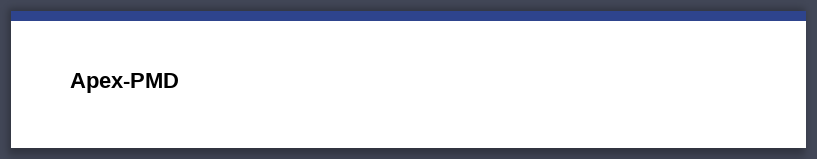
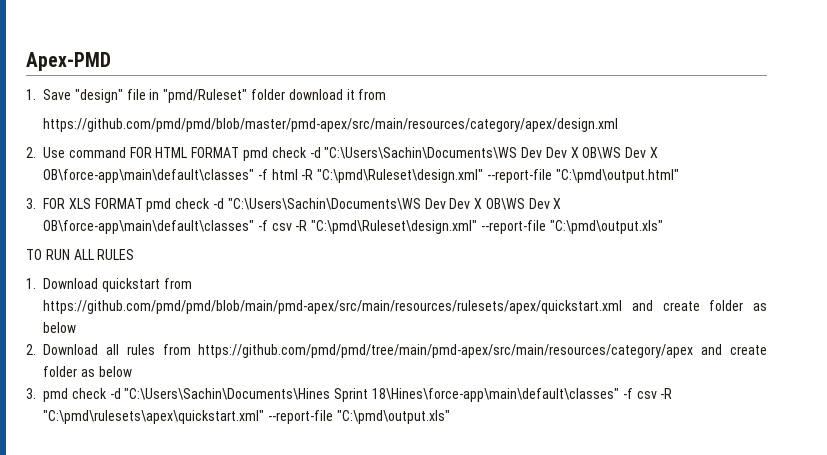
+ 1. Save "design" file in "pmd/Ruleset" folder download it from
+ https://github.com/pmd/pmd/blob/master/pmd-apex/src/main/resources/category/apex/design.xml
+ 2. Use command FOR HTML FORMAT pmd check -d "C:\Users\Sachin\Documents\WS Dev Dev X OB\WS Dev X OB\force-app\main\default\classes" -f html -R "C:\pmd\Ruleset\design.xml" --report-file "C:\pmd\output.html"
+ 3. FOR XLS FORMAT pmd check -d "C:\Users\Sachin\Documents\WS Dev Dev X OB\WS Dev X OB\force-app\main\default\classes" -f csv -R "C:\pmd\Ruleset\design.xml" --report-file "C:\pmd\output.xls"
+ TO RUN ALL RULES
+ 1. Download quickstart from https://github.com/pmd/pmd/blob/main/pmd-apex/src/main/resources/rulesets/apex/quickstart.xml and create folder as below
+ 2. Download all rules from https://github.com/pmd/pmd/tree/main/pmd-apex/src/main/resources/category/apex and create folder as below
+ 3. pmd check -d "C:\Users\Sachin\Documents\Hines Sprint 18\Hines\force-app\main\default\classes" -f csv -R "C:\pmd\rulesets\apex\quickstart.xml" --report-file "C:\pmd\output.xls"

